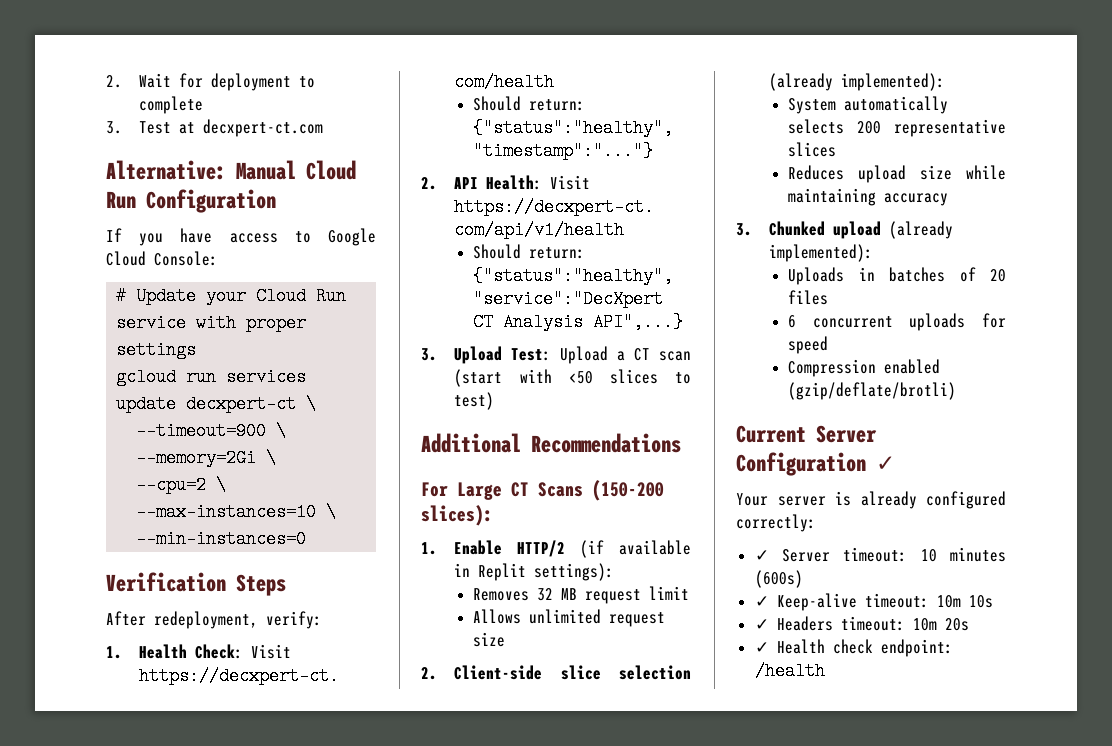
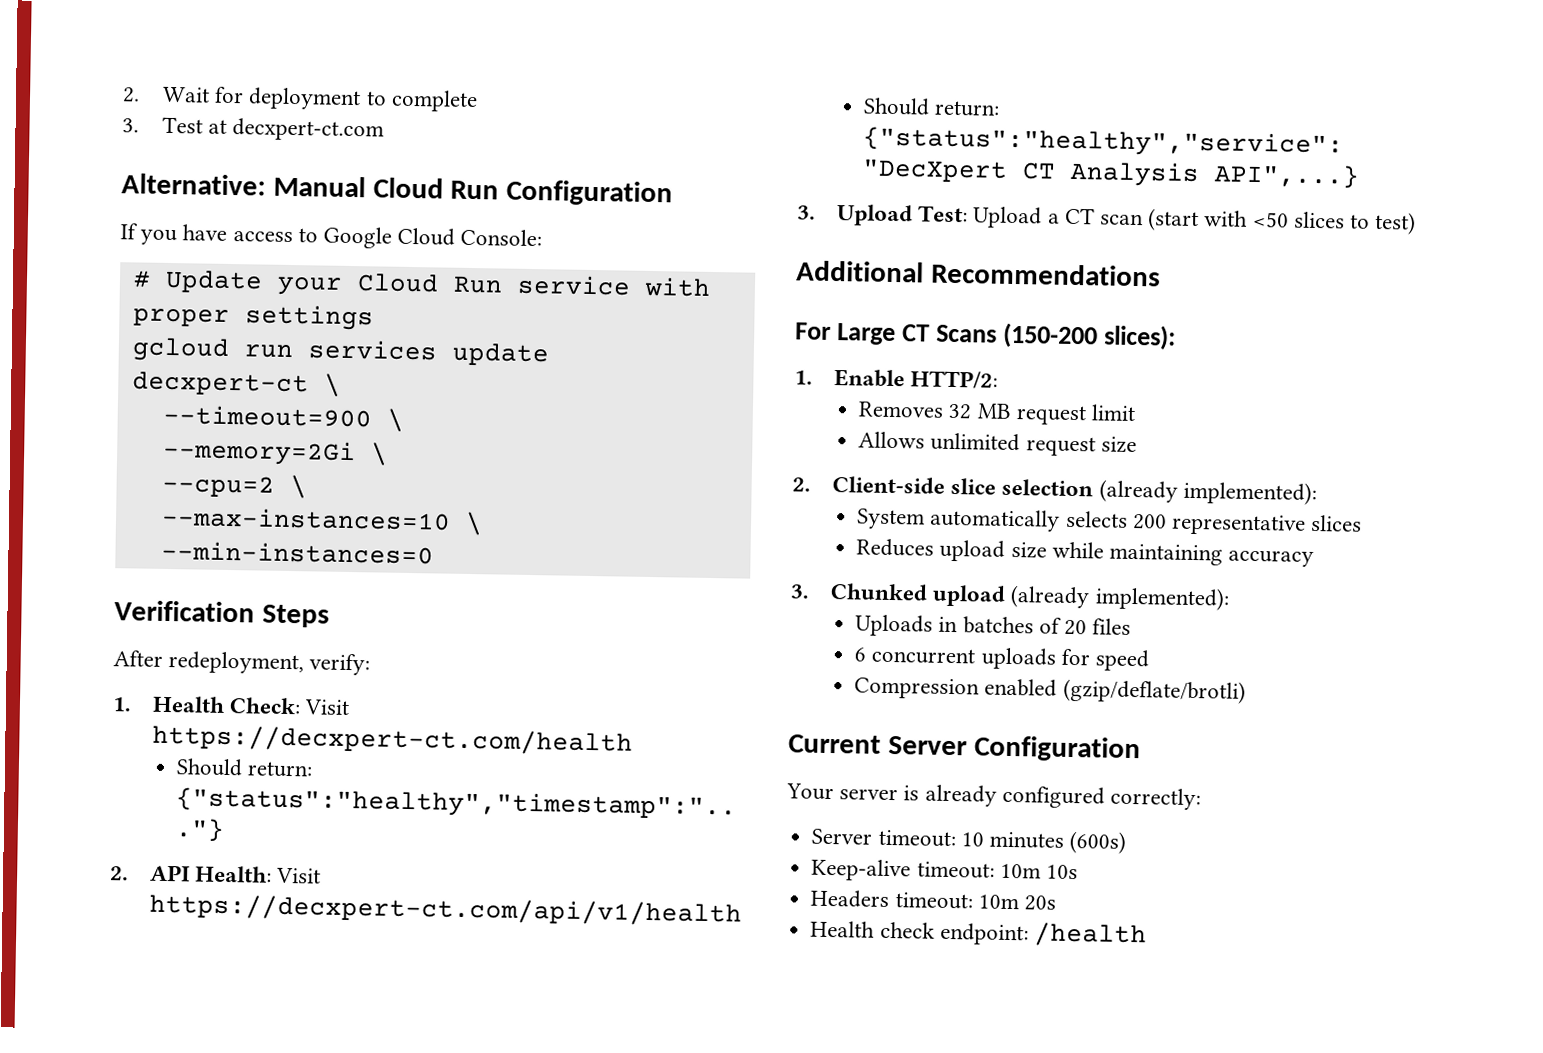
- 1. Enable HTTP/2 (if available in Replit settings):
+ 1. Enable HTTP/2:
- Current Server Configuration ✓
+ Current Server Configuration
- ✓ Server timeout: 10 minutes (600s)
+ Server timeout: 10 minutes (600s)
- ✓ Keep-alive timeout: 10m 10s
+ Keep-alive timeout: 10m 10s
- ✓ Headers timeout: 10m 20s
+ Headers timeout: 10m 20s
- ✓ Health check endpoint: /health
+ Health check endpoint: /health

